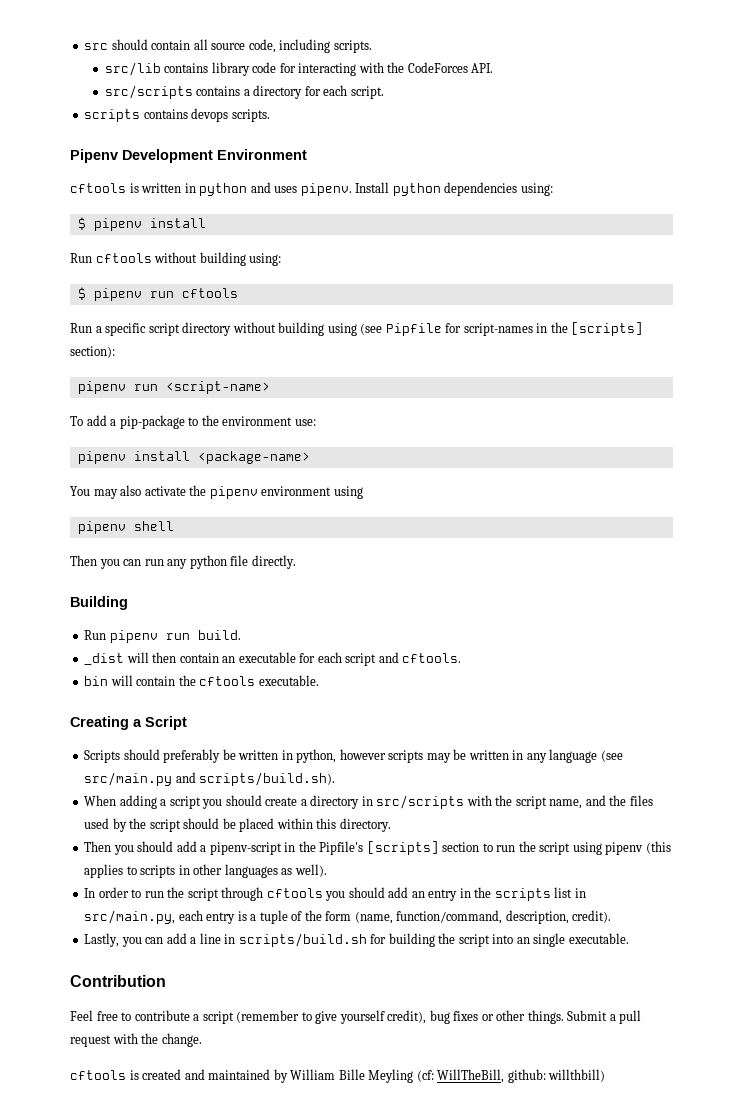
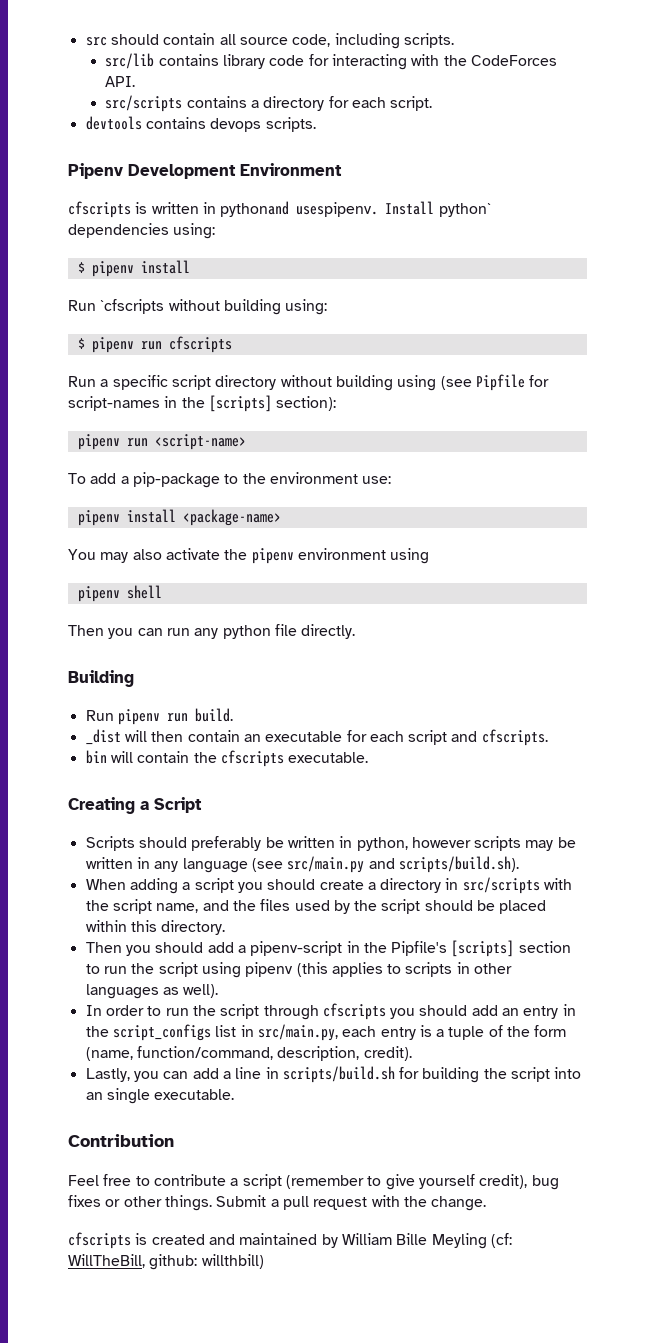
- scripts contains devops scripts.
+ devtools contains devops scripts.
- cftools is written in python and uses pipenv. Install python dependencies using:
+ cfscripts is written in pythonand usespipenv. Install python` dependencies using:
- Run cftools without building using:
+ Run `cfscripts without building using:
- $ pipenv run cftools
+ $ pipenv run cfscripts
- _dist will then contain an executable for each script and cftools.
+ _dist will then contain an executable for each script and cfscripts.
- bin will contain the cftools executable.
+ bin will contain the cfscripts executable.
- In order to run the script through cftools you should add an entry in the scripts list in src/main.py, each entry is a tuple of the form (name, function/command, description, credit).
+ In order to run the script through cfscripts you should add an entry in the script_configs list in src/main.py, each entry is a tuple of the form (name, function/command, description, credit).
- cftools is created and maintained by William Bille Meyling (cf: WillTheBill, github: willthbill)
+ cfscripts is created and maintained by William Bille Meyling (cf: WillTheBill, github: willthbill)

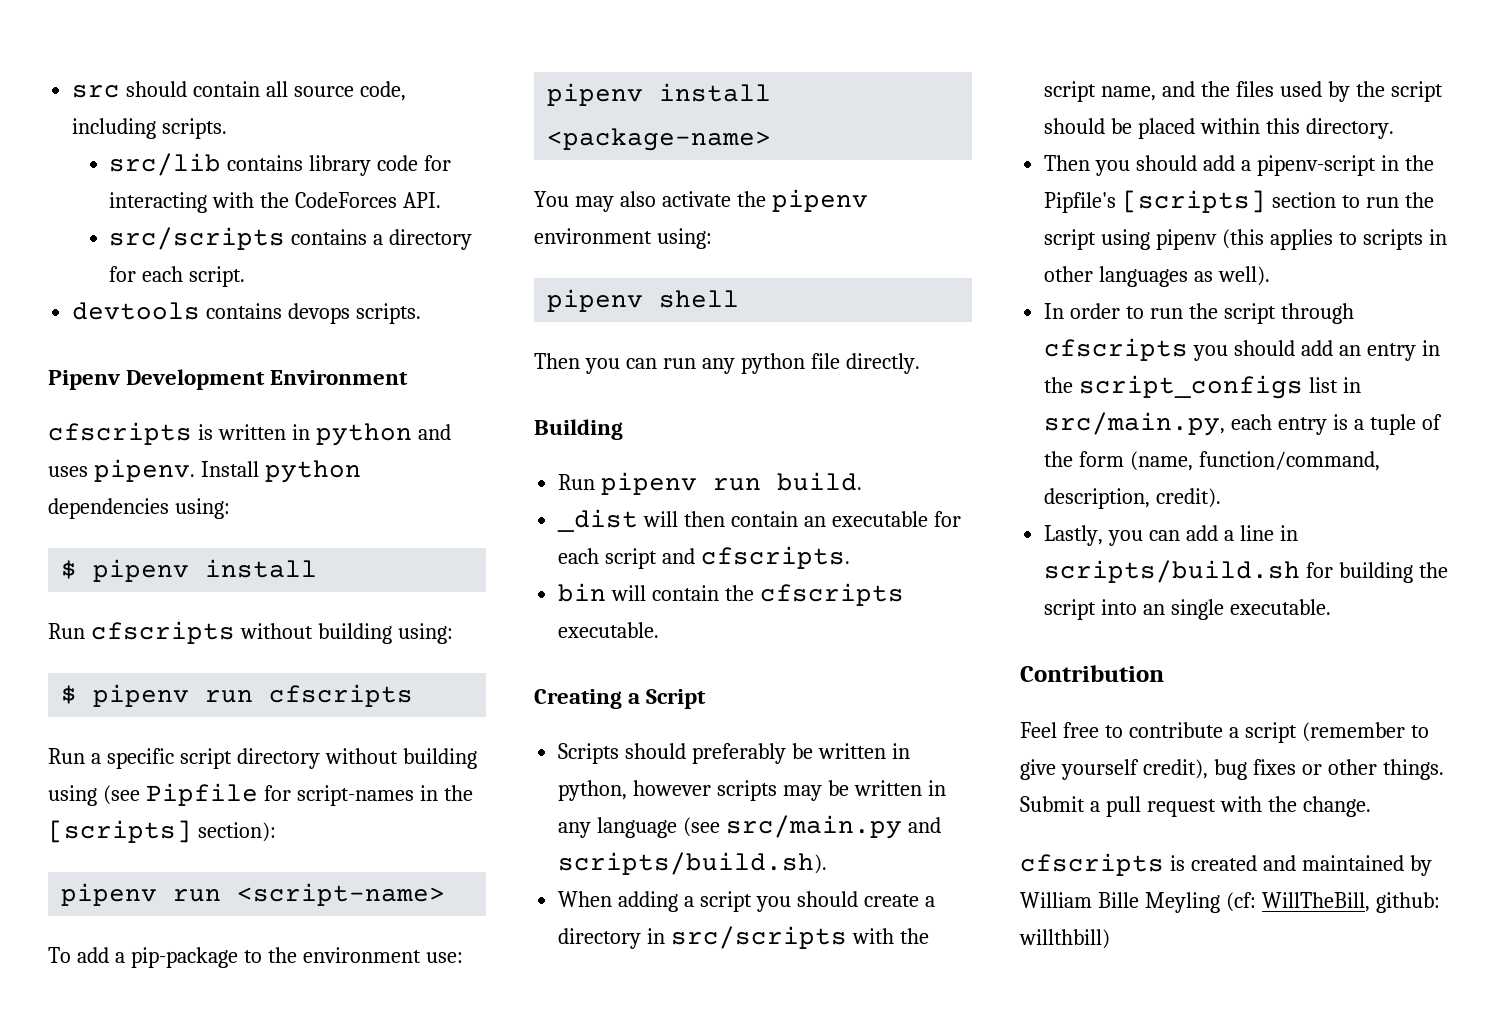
- cfscripts is written in pythonand usespipenv. Install python` dependencies using:
+ cfscripts is written in python and uses pipenv. Install python dependencies using:
- Run `cfscripts without building using:
+ Run cfscripts without building using:
- You may also activate the pipenv environment using
+ You may also activate the pipenv environment using:

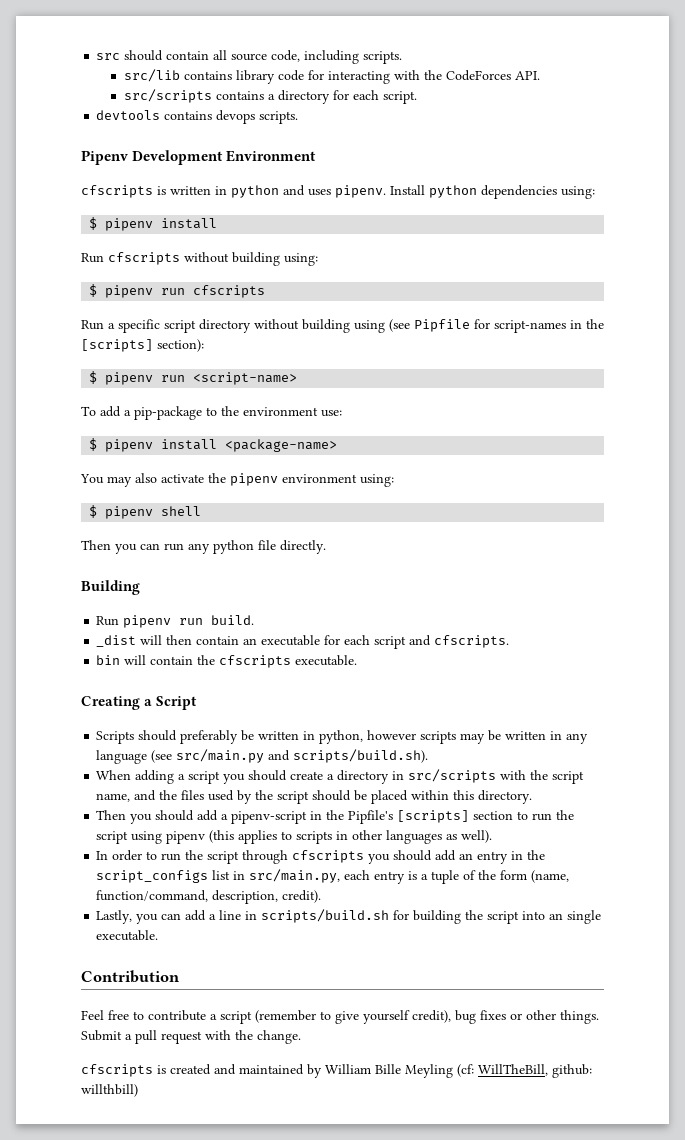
- pipenv run <script-name>
+ $ pipenv run <script-name>
- pipenv install <package-name>
+ $ pipenv install <package-name>
- pipenv shell
+ $ pipenv shell

